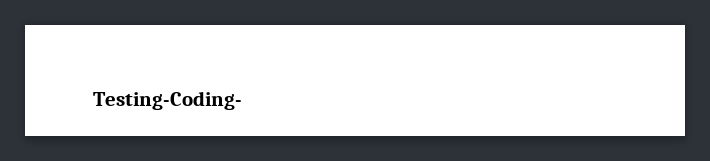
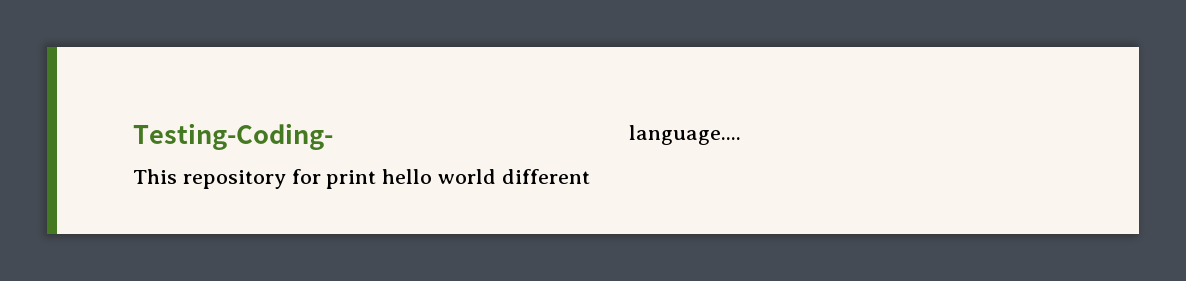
+ This repository for print hello world different language....

